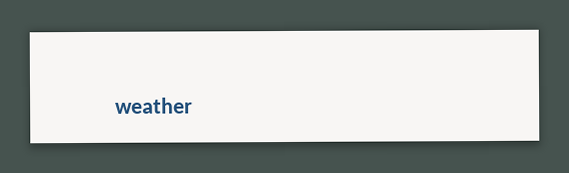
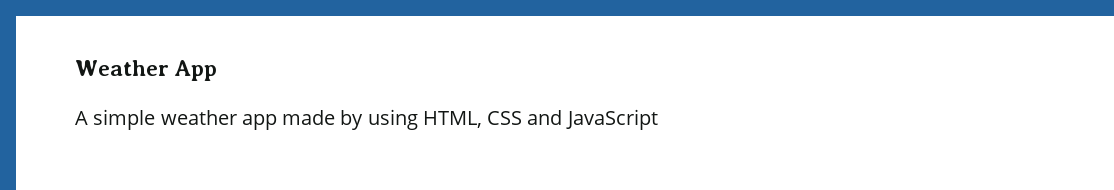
- weather
+ Weather App
+ A simple weather app made by using HTML, CSS and JavaScript

